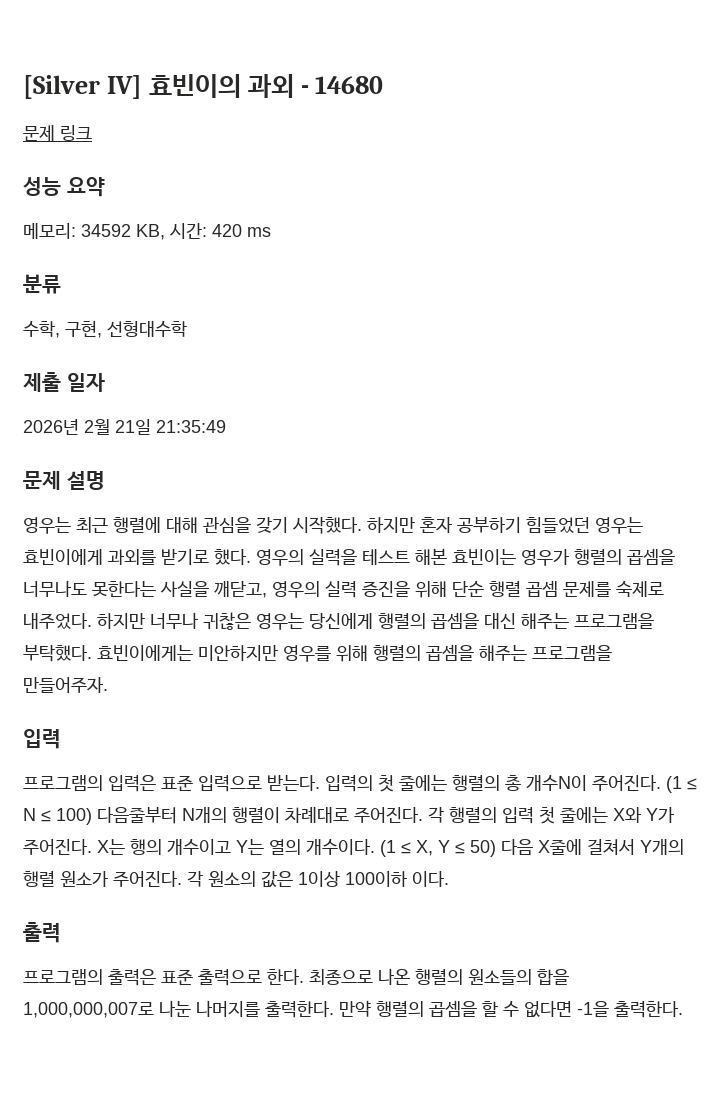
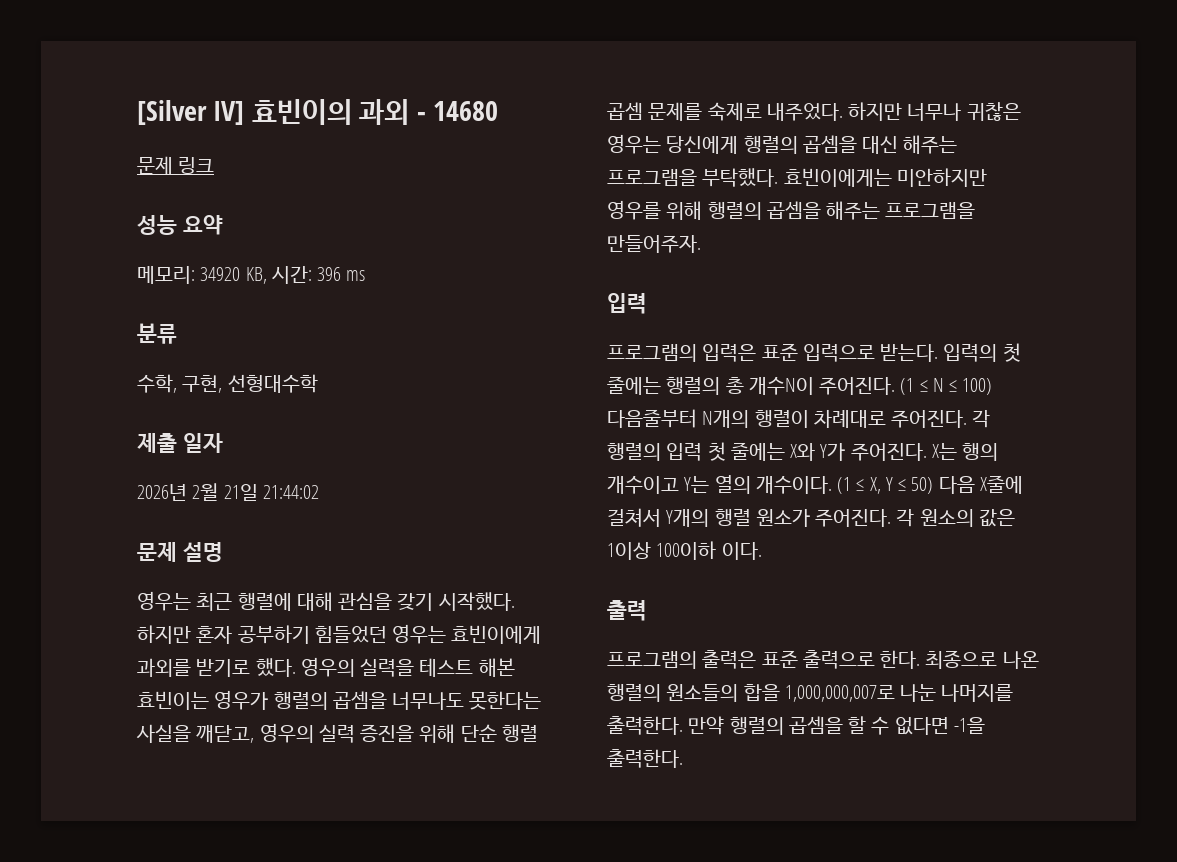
- 메모리: 34592 KB, 시간: 420 ms
+ 메모리: 34920 KB, 시간: 396 ms
- 2026년 2월 21일 21:35:49
+ 2026년 2월 21일 21:44:02

